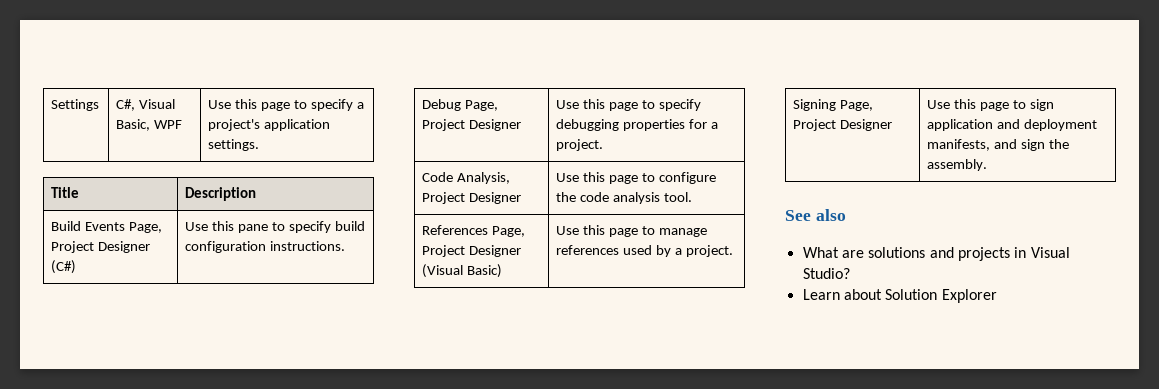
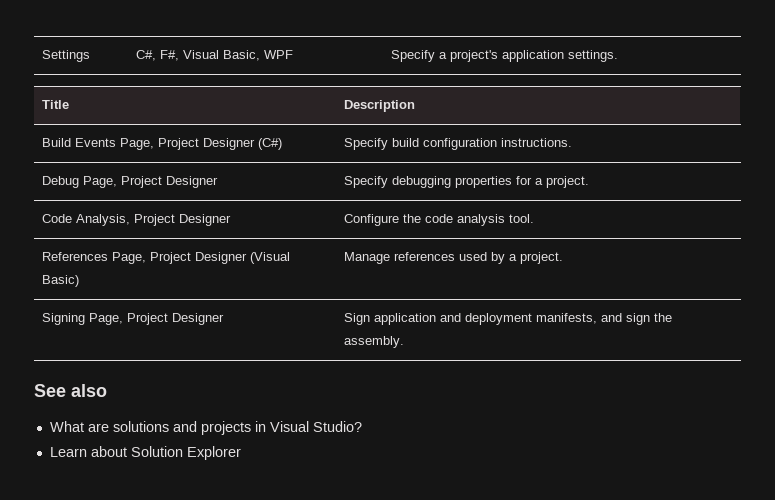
- Settings | C#, Visual Basic, WPF | Use this page to specify a project's application settings.
+ Settings | C#, F#, Visual Basic, WPF | Specify a project's application settings.
- Build Events Page, Project Designer (C#) | Use this pane to specify build configuration instructions.
+ Build Events Page, Project Designer (C#) | Specify build configuration instructions.
- Debug Page, Project Designer | Use this page to specify debugging properties for a project.
+ Debug Page, Project Designer | Specify debugging properties for a project.
- Code Analysis, Project Designer | Use this page to configure the code analysis tool.
+ Code Analysis, Project Designer | Configure the code analysis tool.
- References Page, Project Designer (Visual Basic) | Use this page to manage references used by a project.
+ References Page, Project Designer (Visual Basic) | Manage references used by a project.
- Signing Page, Project Designer | Use this page to sign application and deployment manifests, and sign the assembly.
+ Signing Page, Project Designer | Sign application and deployment manifests, and sign the assembly.

